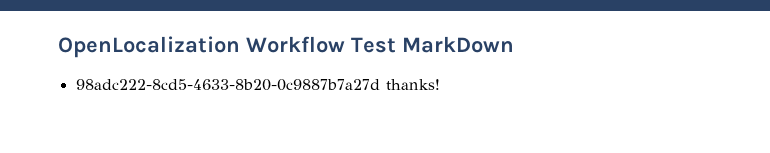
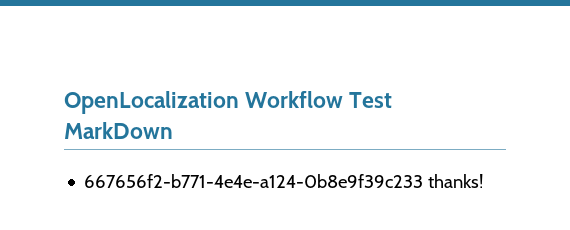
- 98adc222-8cd5-4633-8b20-0c9887b7a27d thanks!
+ 667656f2-b771-4e4e-a124-0b8e9f39c233 thanks!

